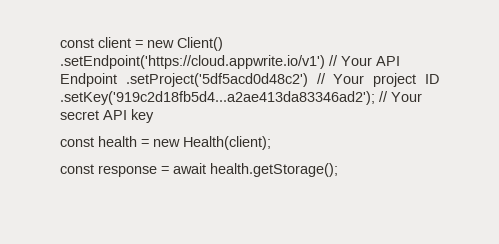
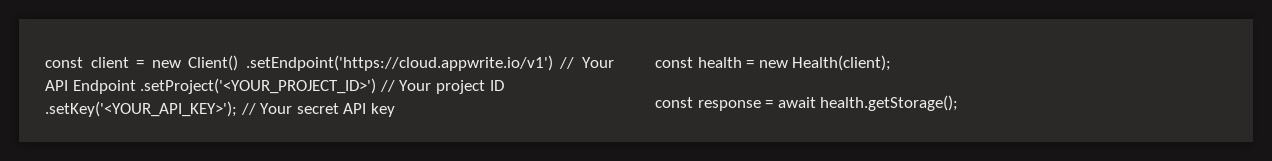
- const client = new Client() .setEndpoint('https://cloud.appwrite.io/v1') // Your API Endpoint .setProject('5df5acd0d48c2') // Your project ID .setKey('919c2d18fb5d4...a2ae413da83346ad2'); // Your secret API key
+ const client = new Client() .setEndpoint('https://cloud.appwrite.io/v1') // Your API Endpoint .setProject('<YOUR_PROJECT_ID>') // Your project ID .setKey('<YOUR_API_KEY>'); // Your secret API key

